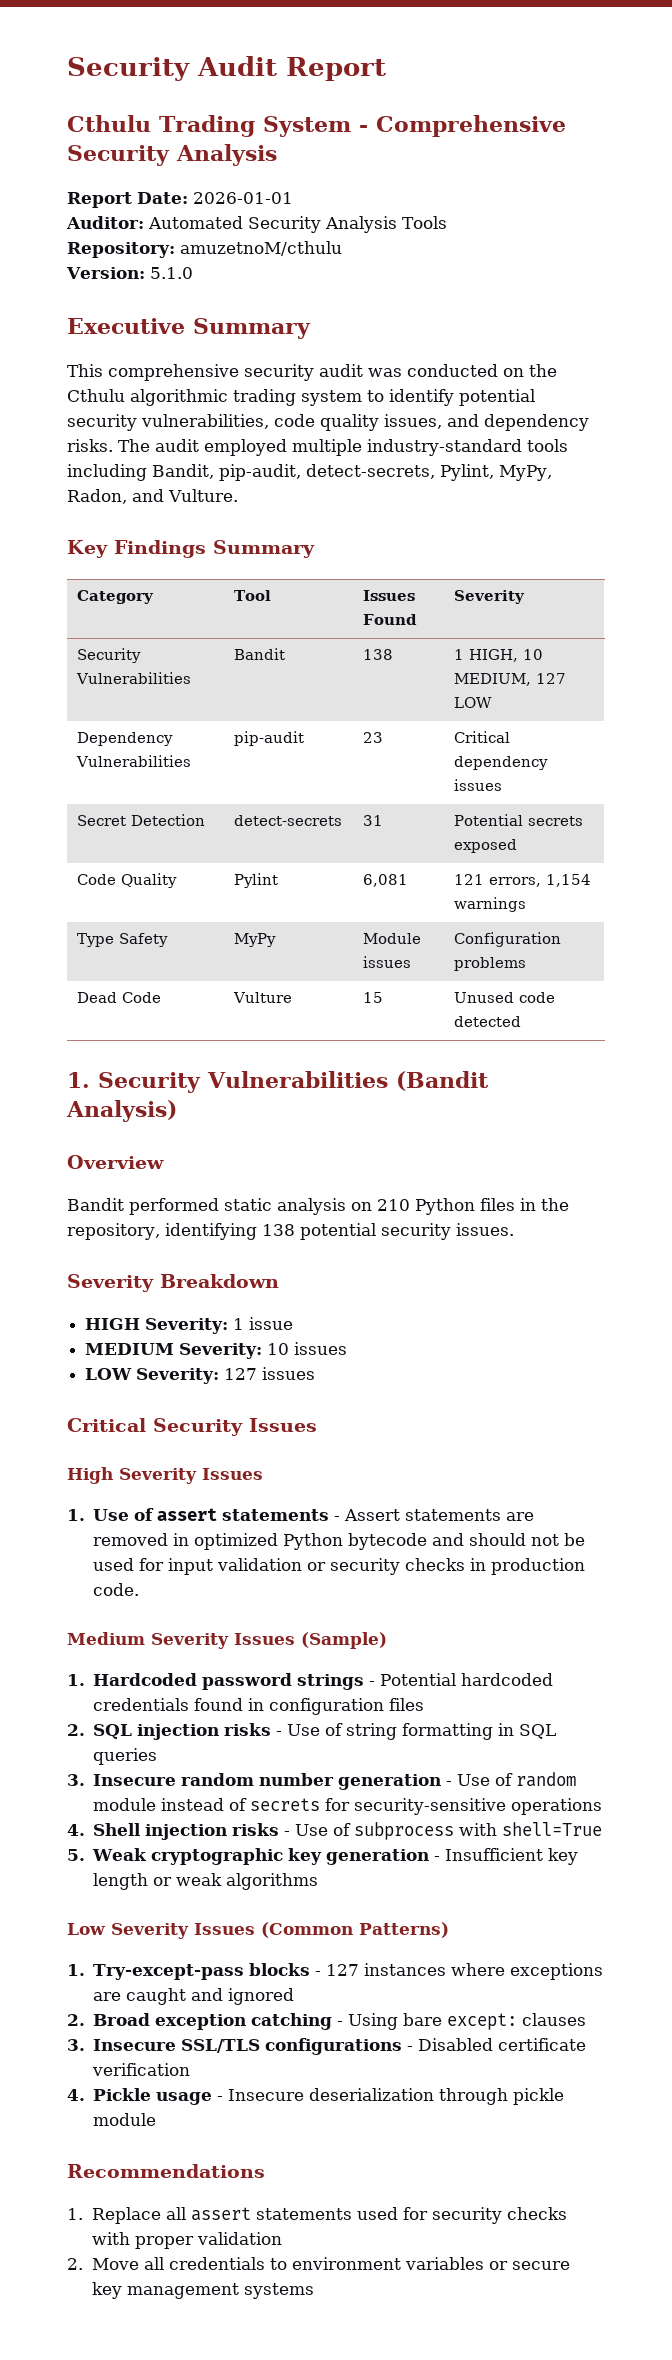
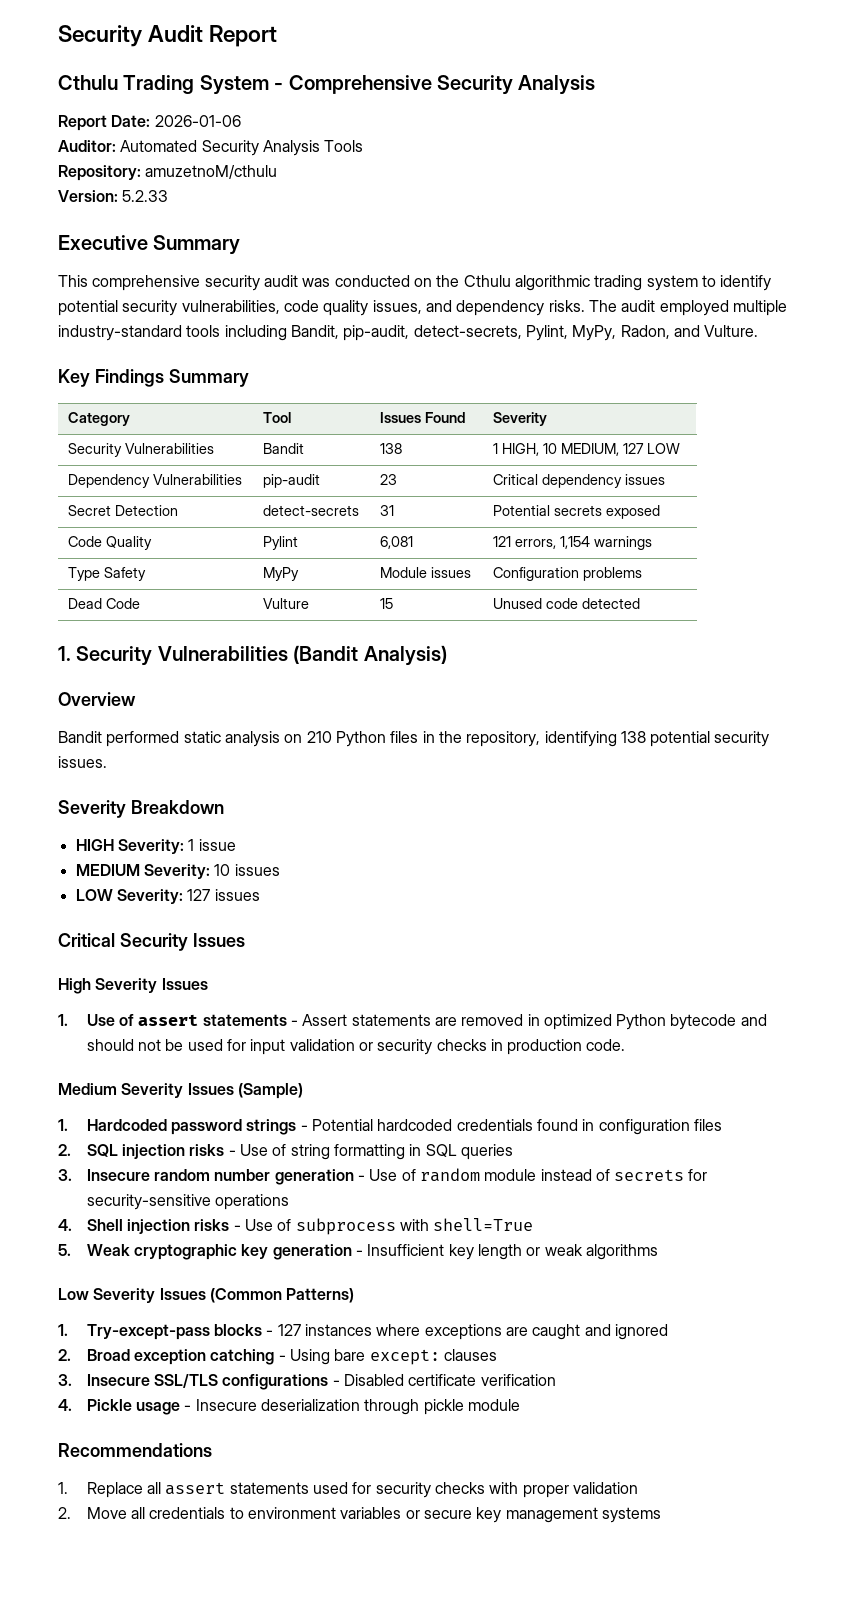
- Report Date: 2026-01-01
+ Report Date: 2026-01-06
- Version: 5.1.0
+ Version: 5.2.33

